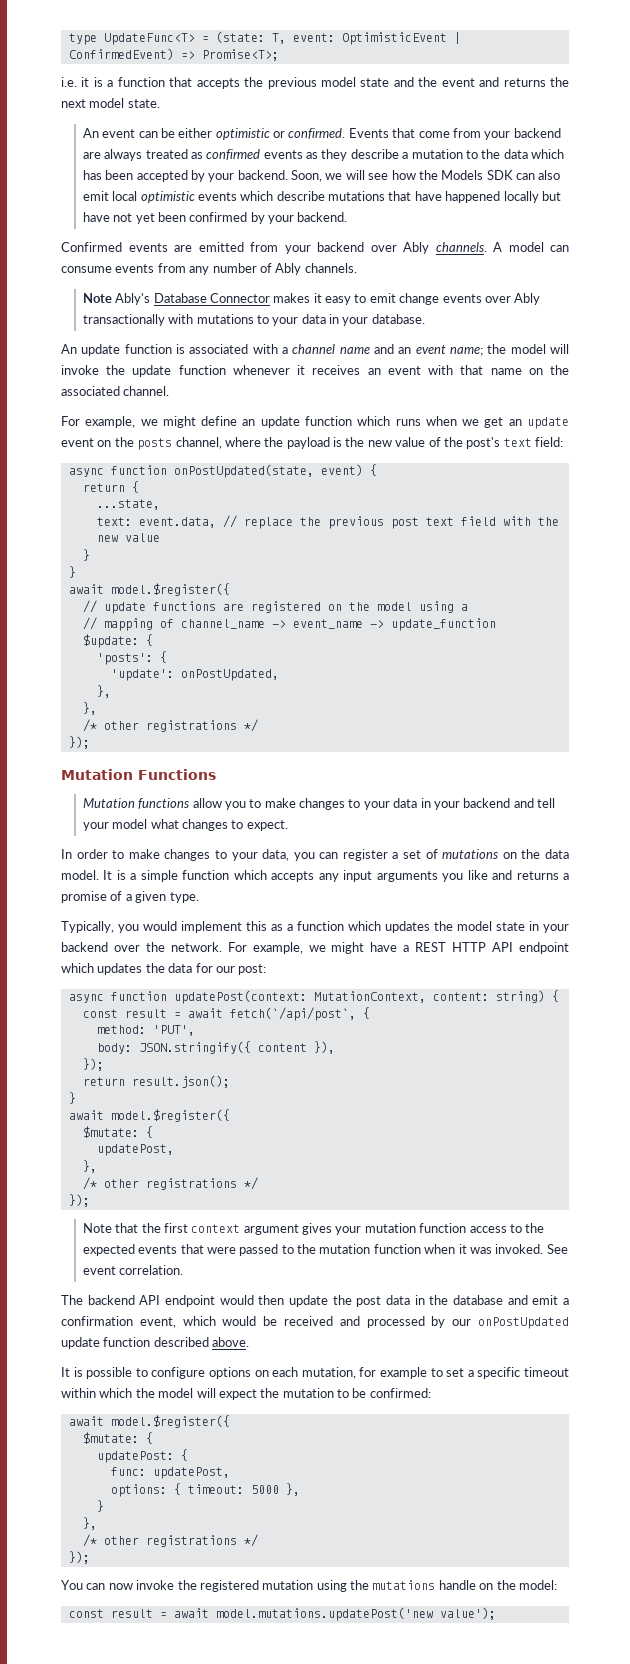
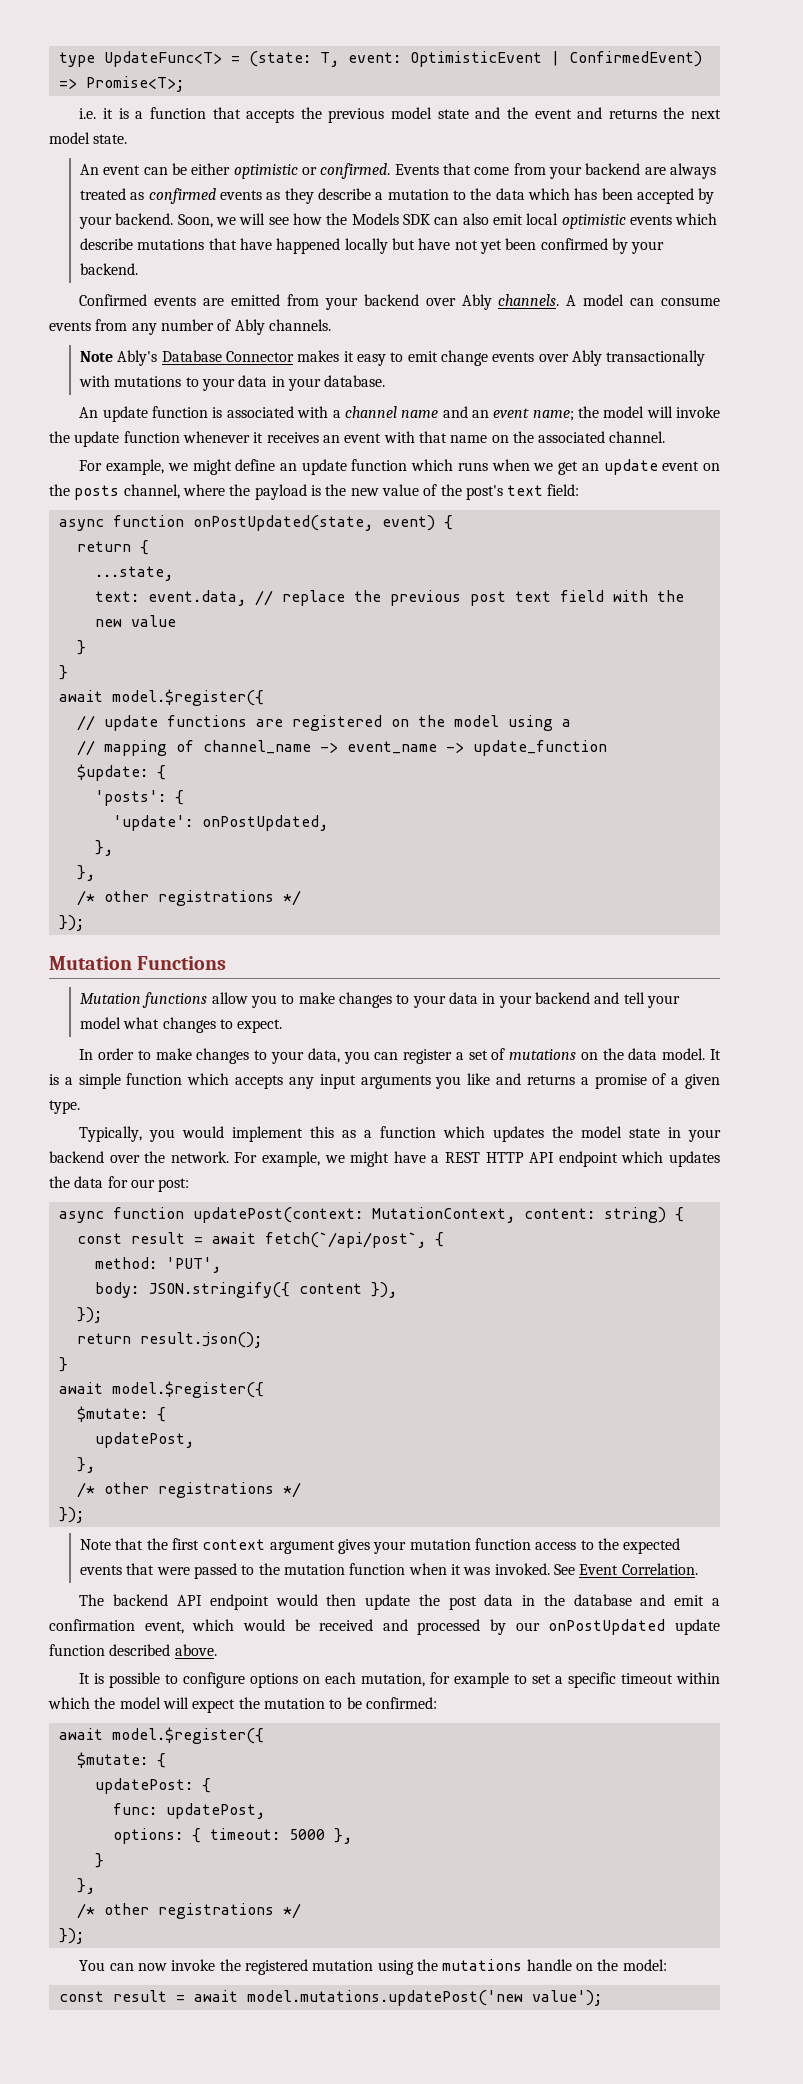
- See event correlation.
+ See Event Correlation.

